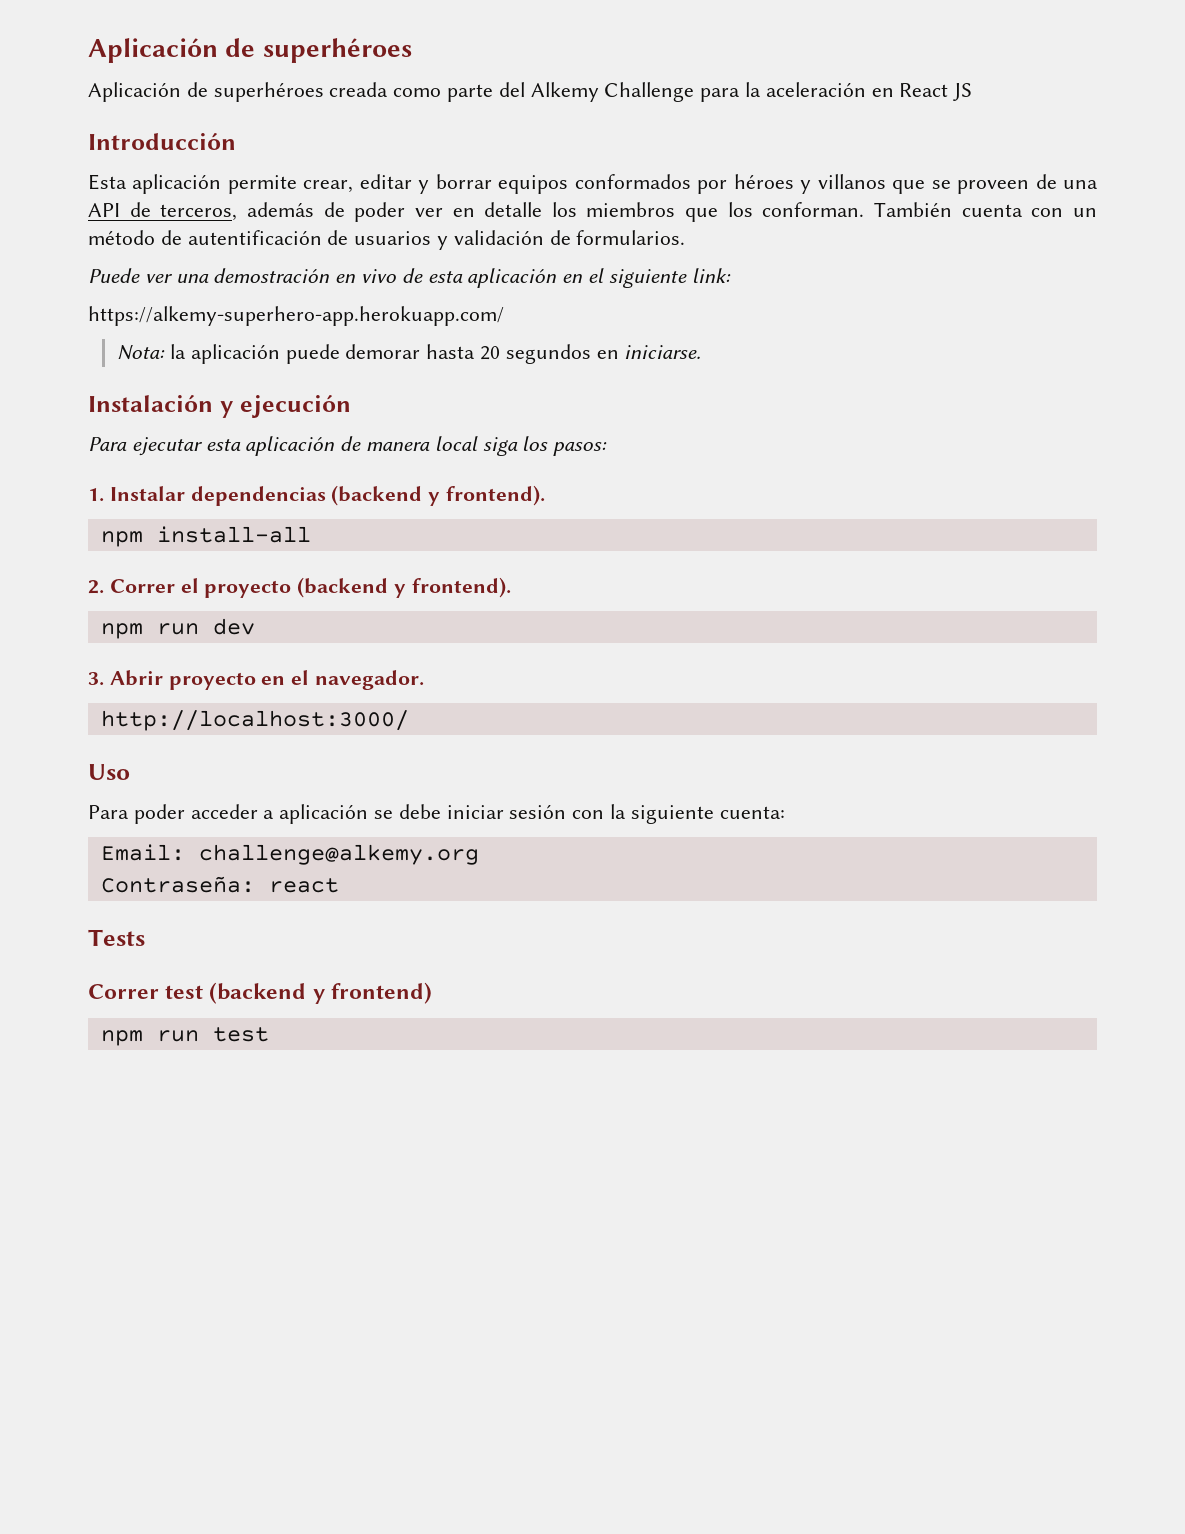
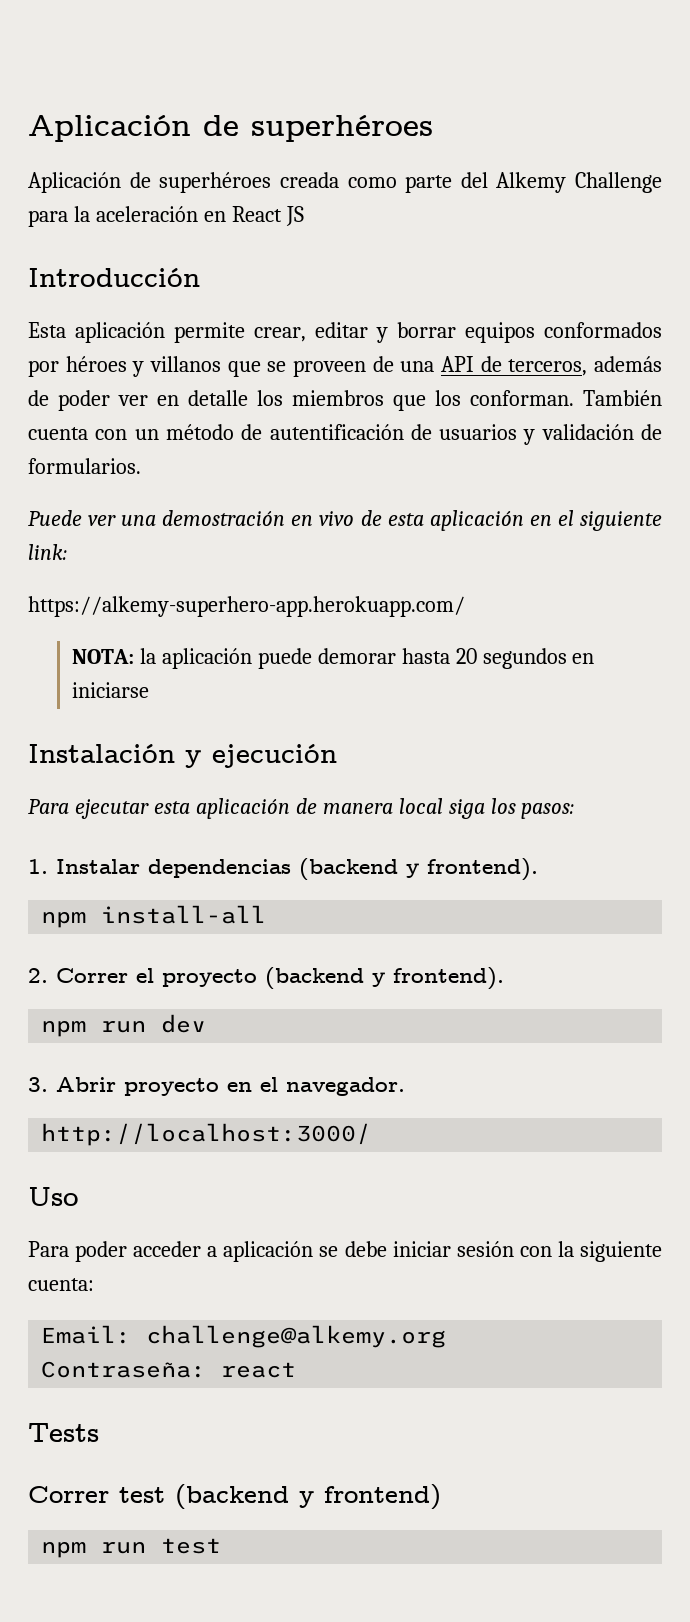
- Nota: la aplicación puede demorar hasta 20 segundos en iniciarse.
+ NOTA: la aplicación puede demorar hasta 20 segundos en iniciarse

